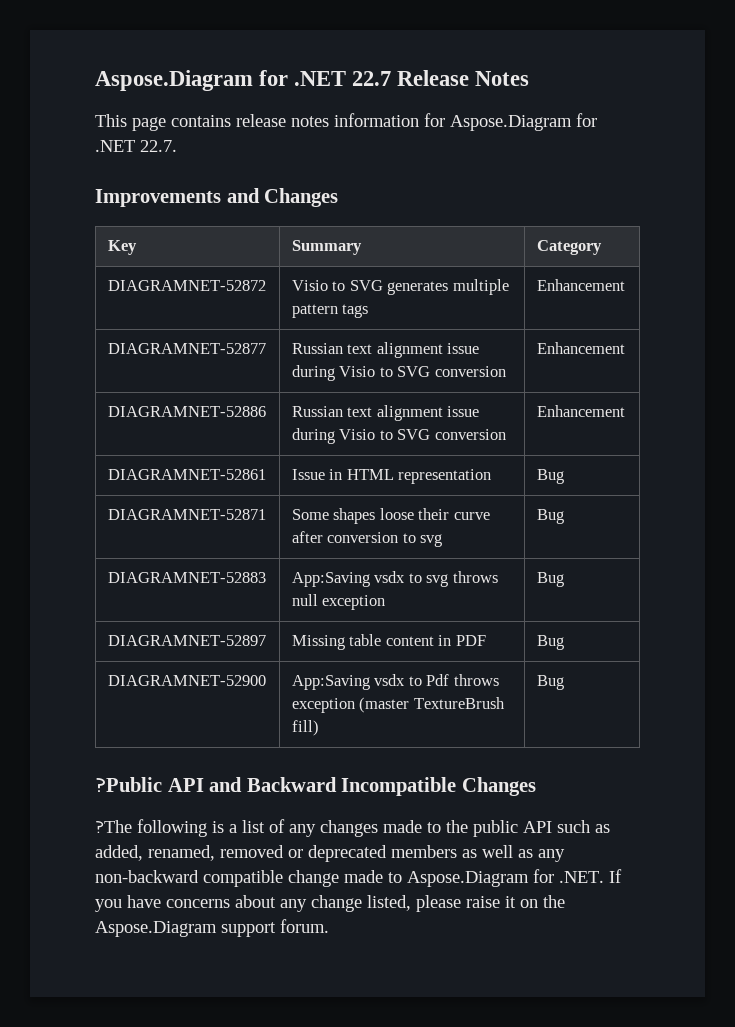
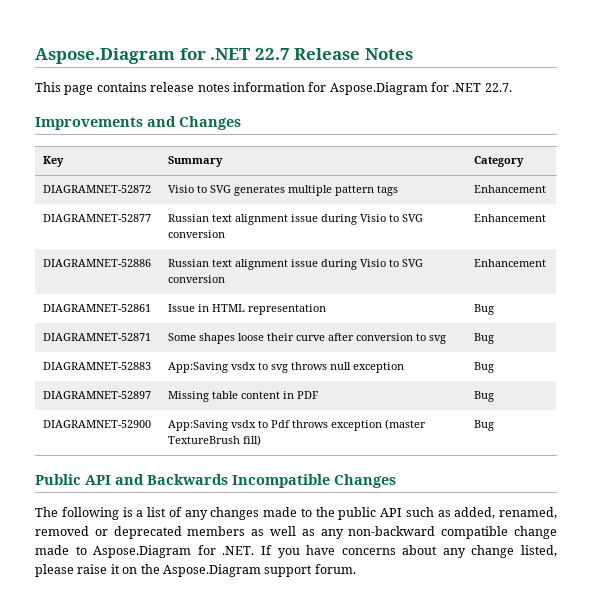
- ?Public API and Backward Incompatible Changes
+ Public API and Backwards Incompatible Changes
- ?The following is a list of any changes made to the public API such as added, renamed, removed or deprecated members as well as any non-backward compatible change made to Aspose.Diagram for .NET. If you have concerns about any change listed, please raise it on the Aspose.Diagram support forum.
+ The following is a list of any changes made to the public API such as added, renamed, removed or deprecated members as well as any non-backward compatible change made to Aspose.Diagram for .NET. If you have concerns about any change listed, please raise it on the Aspose.Diagram support forum.

